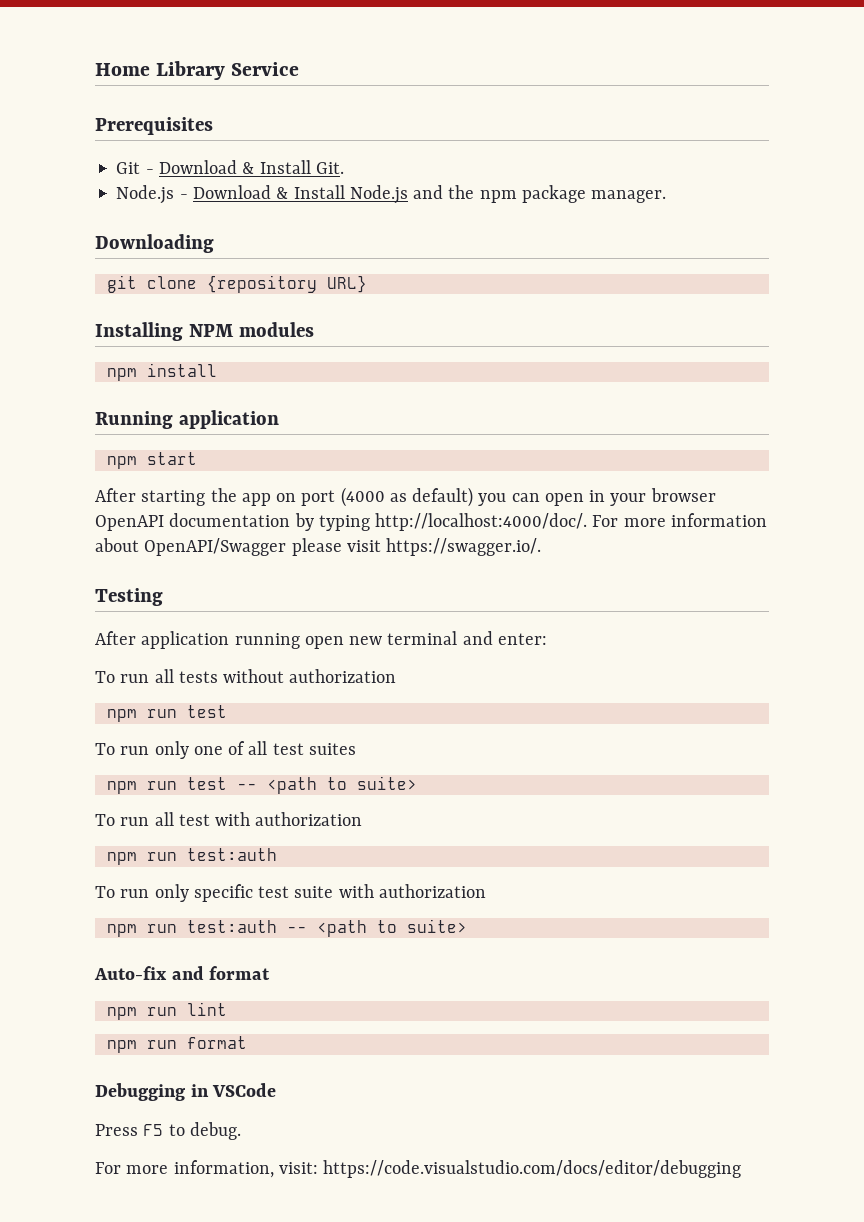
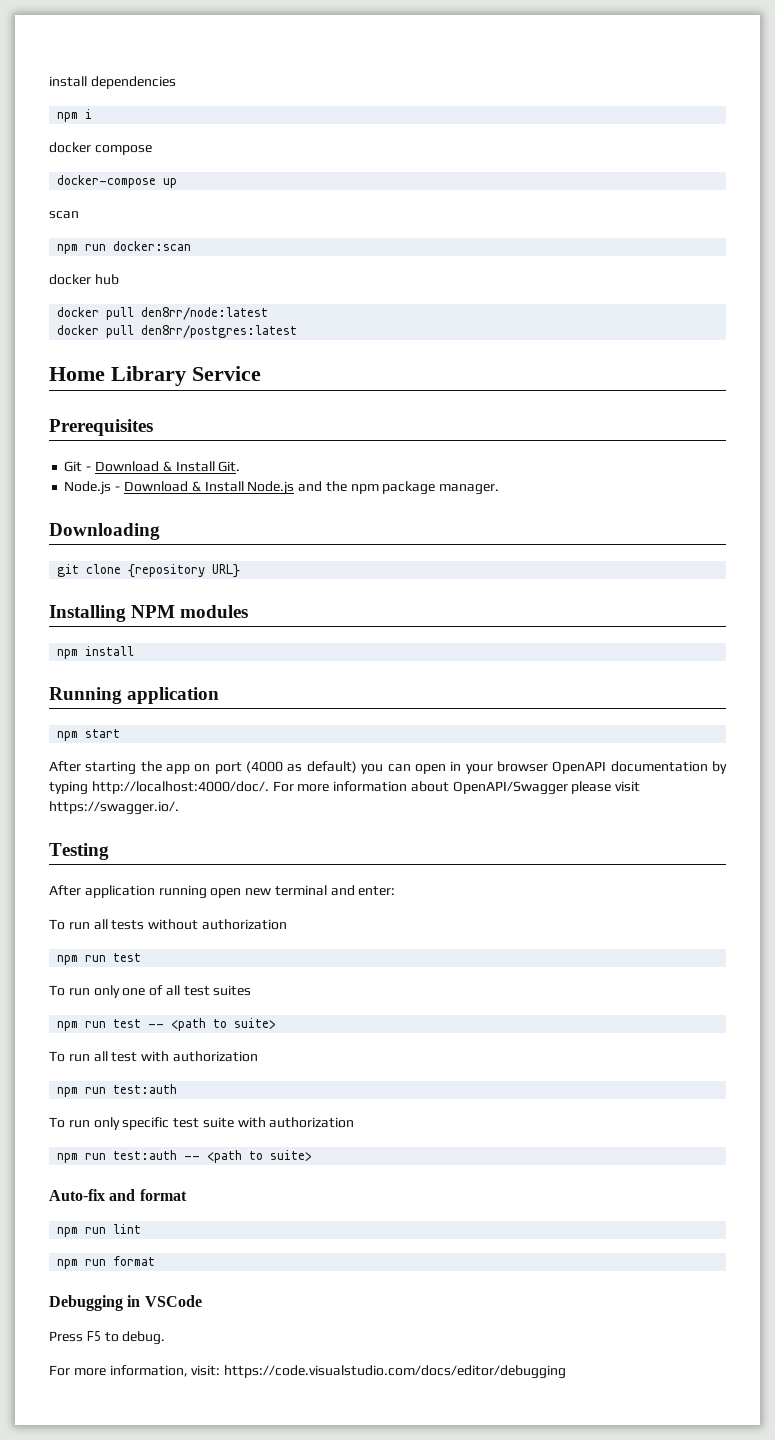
+ install dependencies
+ npm i
+ docker compose
+ docker-compose up
+ scan
+ npm run docker:scan
+ docker hub
+ docker pull den8rr/node:latest
+ docker pull den8rr/postgres:latest

